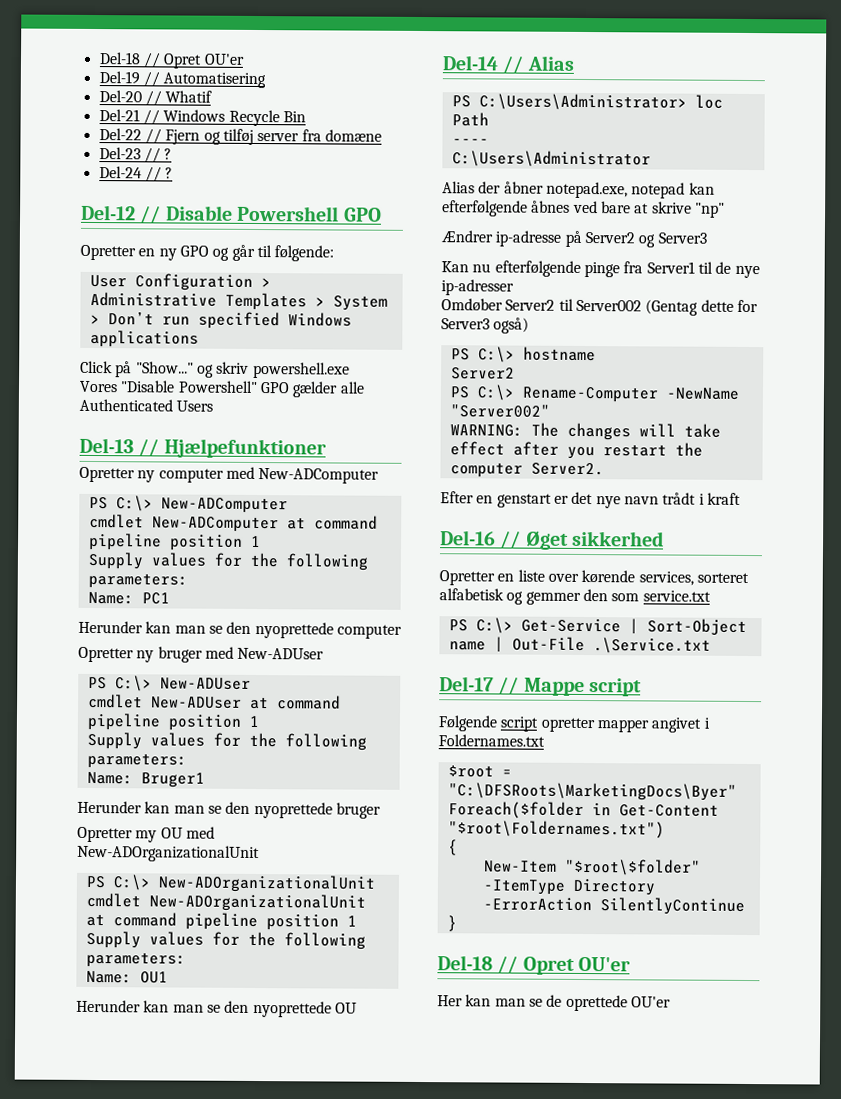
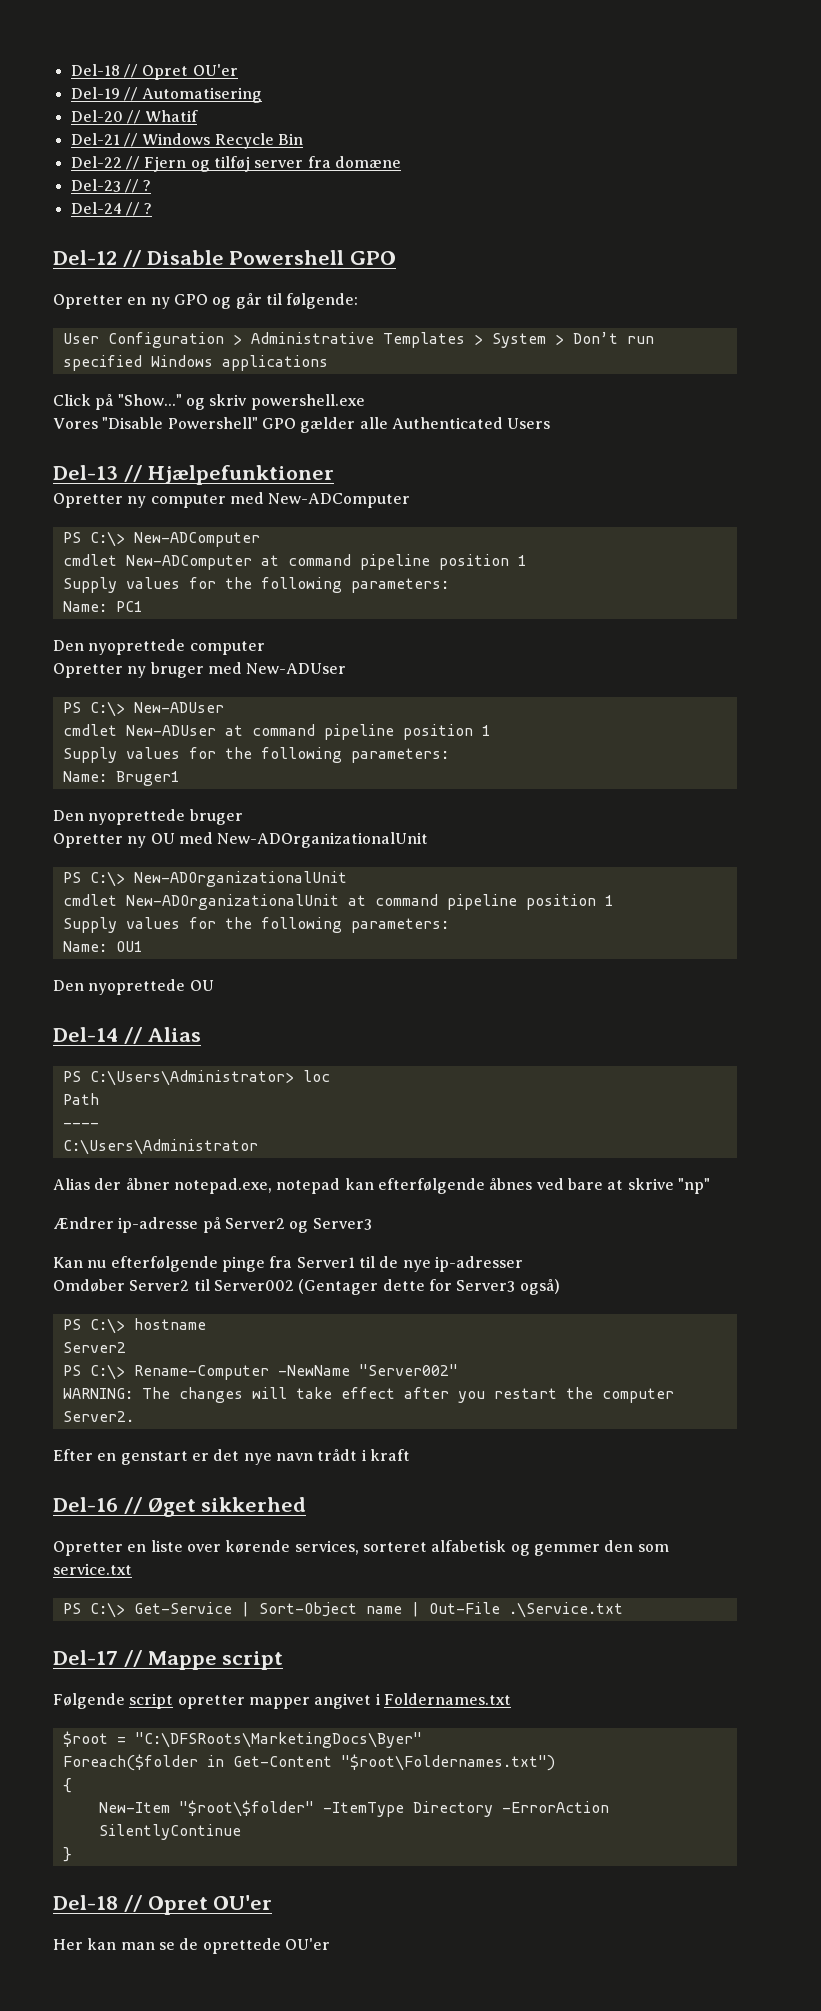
- Herunder kan man se den nyoprettede computer
+ Den nyoprettede computer
- Herunder kan man se den nyoprettede bruger
+ Den nyoprettede bruger
- Opretter my OU med New-ADOrganizationalUnit
+ Opretter ny OU med New-ADOrganizationalUnit
- Herunder kan man se den nyoprettede OU
+ Den nyoprettede OU
- Omdøber Server2 til Server002 (Gentag dette for Server3 også)
+ Omdøber Server2 til Server002 (Gentager dette for Server3 også)

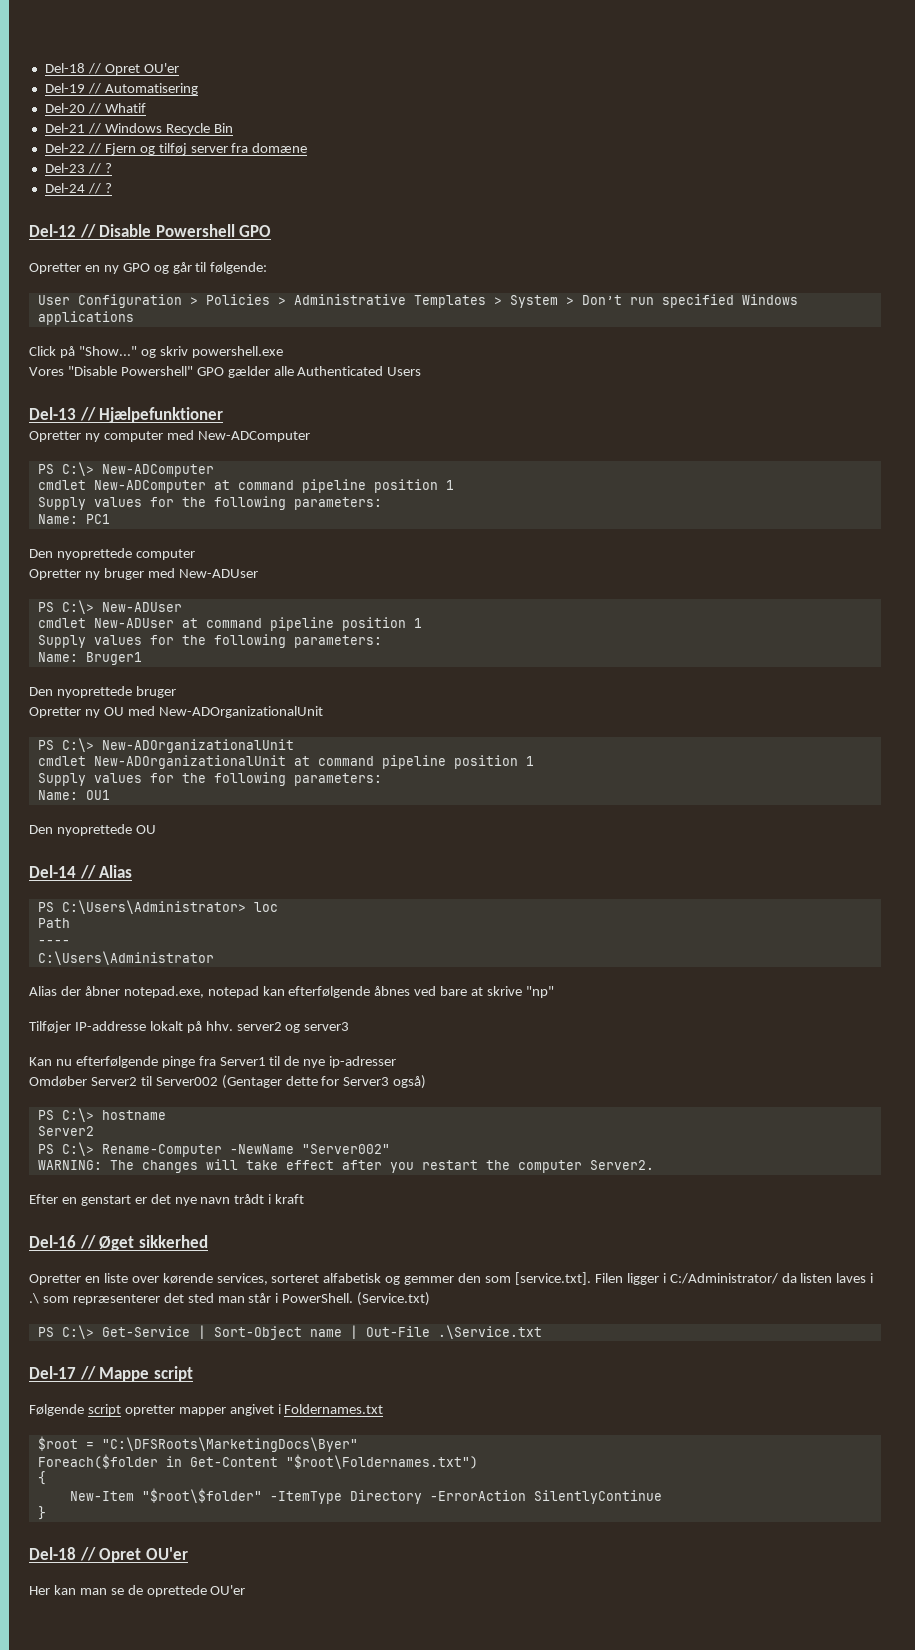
- User Configuration > Administrative Templates > System > Don’t run specified Windows applications
+ User Configuration > Policies > Administrative Templates > System > Don’t run specified Windows applications
- Ændrer ip-adresse på Server2 og Server3
+ Tilføjer IP-addresse lokalt på hhv. server2 og server3
- Opretter en liste over kørende services, sorteret alfabetisk og gemmer den som service.txt
+ Opretter en liste over kørende services, sorteret alfabetisk og gemmer den som [service.txt]. Filen ligger i C:/Administrator/ da listen laves i .\ som repræsenterer det sted man står i PowerShell. (Service.txt)

